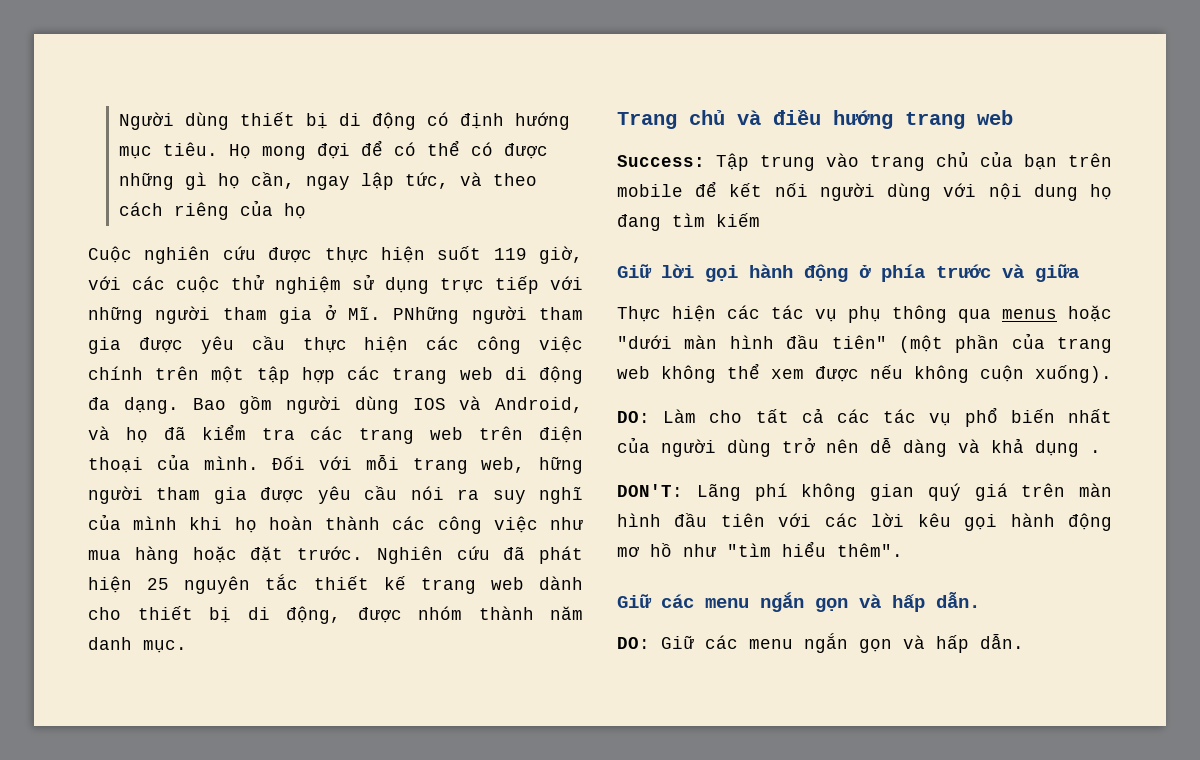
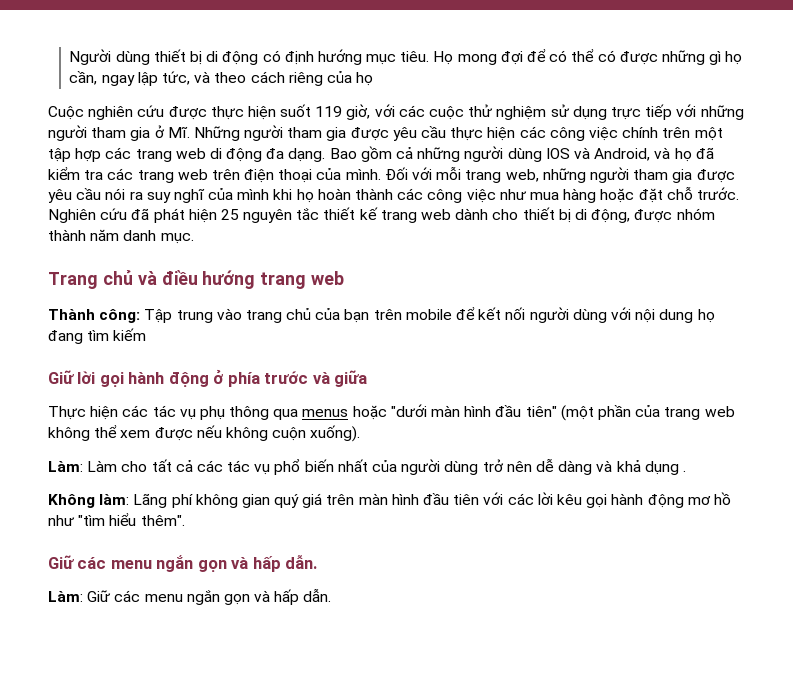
- Cuộc nghiên cứu được thực hiện suốt 119 giờ, với các cuộc thử nghiệm sử dụng trực tiếp với những người tham gia ở Mĩ. PNhững người tham gia được yêu cầu thực hiện các công việc chính trên một tập hợp các trang web di động đa dạng.
+ Cuộc nghiên cứu được thực hiện suốt 119 giờ, với các cuộc thử nghiệm sử dụng trực tiếp với những người tham gia ở Mĩ. Những người tham gia được yêu cầu thực hiện các công việc chính trên một tập hợp các trang web di động đa dạng.
- Bao gồm người dùng IOS và Android, và họ đã kiểm tra các trang web trên điện thoại của mình.
+ Bao gồm cả những người dùng IOS và Android, và họ đã kiểm tra các trang web trên điện thoại của mình.
- Đối với mỗi trang web, hững người tham gia được yêu cầu nói ra suy nghĩ của mình khi họ hoàn thành các công việc như mua hàng hoặc đặt trước.
+ Đối với mỗi trang web, những người tham gia được yêu cầu nói ra suy nghĩ của mình khi họ hoàn thành các công việc như mua hàng hoặc đặt chỗ trước.
- Success: Tập trung vào trang chủ của bạn trên mobile để kết nối người dùng với nội dung họ đang tìm kiếm
+ Thành công: Tập trung vào trang chủ của bạn trên mobile để kết nối người dùng với nội dung họ đang tìm kiếm
- DO: Làm cho tất cả các tác vụ phổ biến nhất của người dùng trở nên dễ dàng và khả dụng .
+ Làm: Làm cho tất cả các tác vụ phổ biến nhất của người dùng trở nên dễ dàng và khả dụng .
- DON'T: Lãng phí không gian quý giá trên màn hình đầu tiên với các lời kêu gọi hành động mơ hồ như "tìm hiểu thêm".
+ Không làm: Lãng phí không gian quý giá trên màn hình đầu tiên với các lời kêu gọi hành động mơ hồ như "tìm hiểu thêm".
- DO: Giữ các menu ngắn gọn và hấp dẫn.
+ Làm: Giữ các menu ngắn gọn và hấp dẫn.

